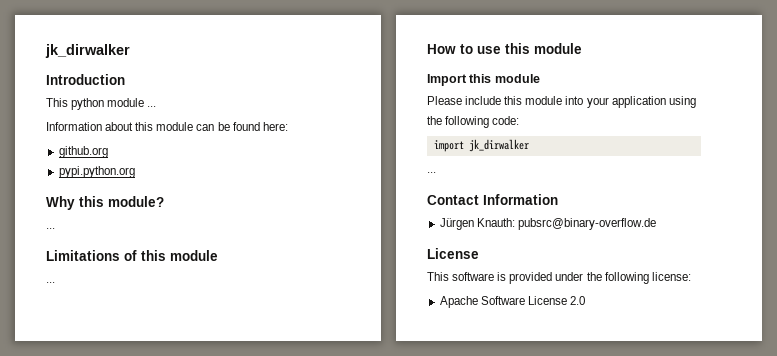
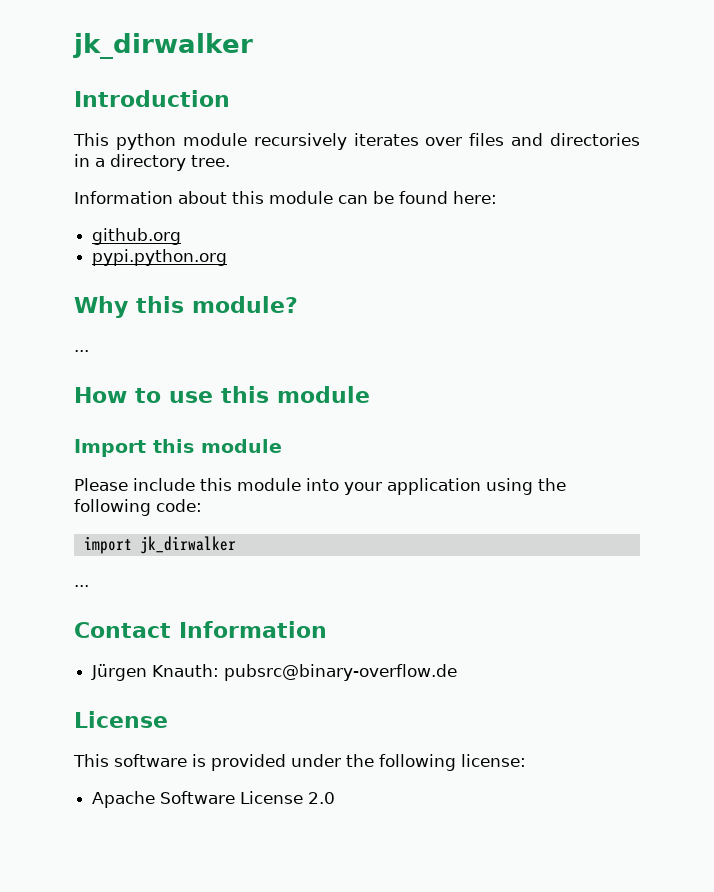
- This python module ...
+ This python module recursively iterates over files and directories in a directory tree.
- Limitations of this module
- ...

